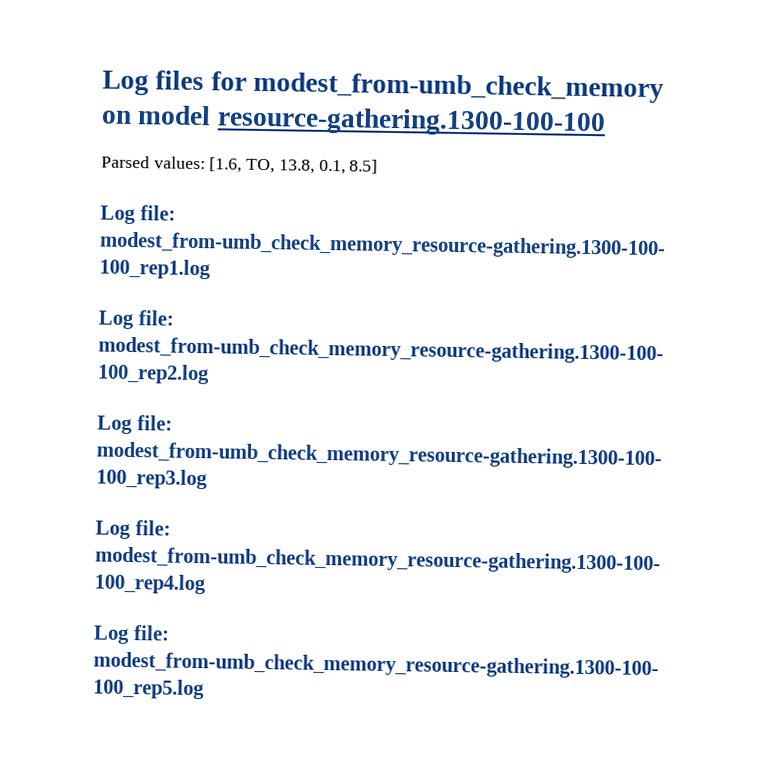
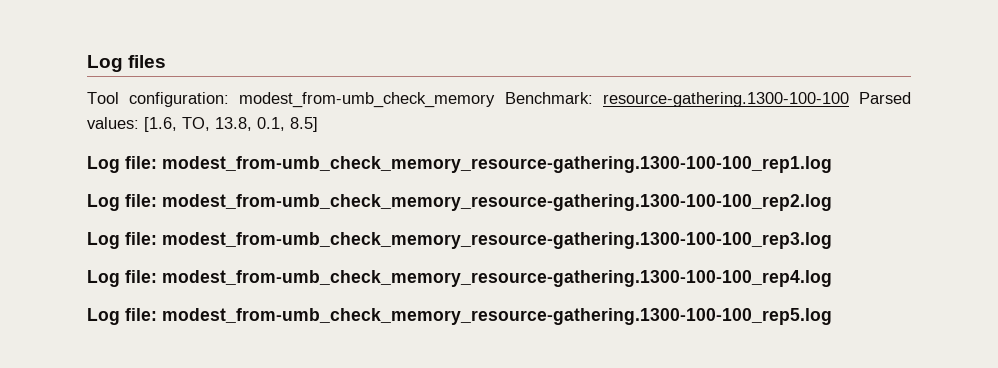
- Log files for modest_from-umb_check_memory on model resource-gathering.1300-100-100
- Parsed values: [1.6, TO, 13.8, 0.1, 8.5]
+ Log files
+ Tool configuration: modest_from-umb_check_memory Benchmark: resource-gathering.1300-100-100 Parsed values: [1.6, TO, 13.8, 0.1, 8.5]

